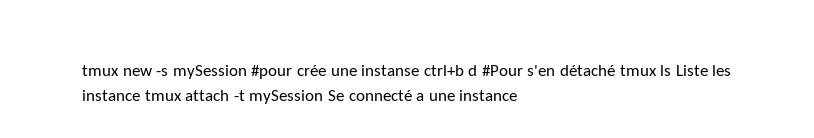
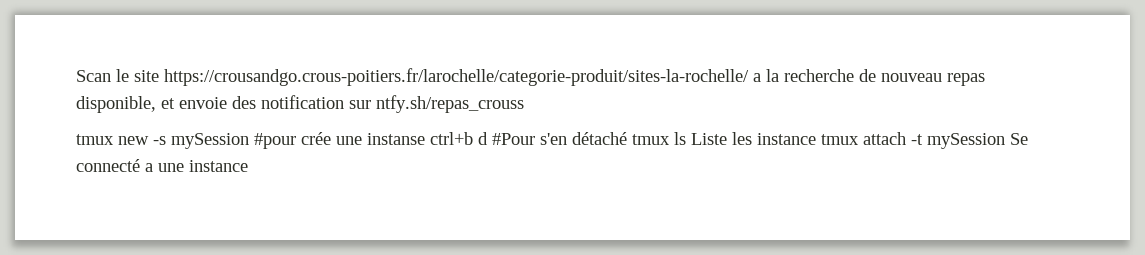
+ Scan le site https://crousandgo.crous-poitiers.fr/larochelle/categorie-produit/sites-la-rochelle/ a la recherche de nouveau repas disponible, et envoie des notification sur ntfy.sh/repas_crouss

